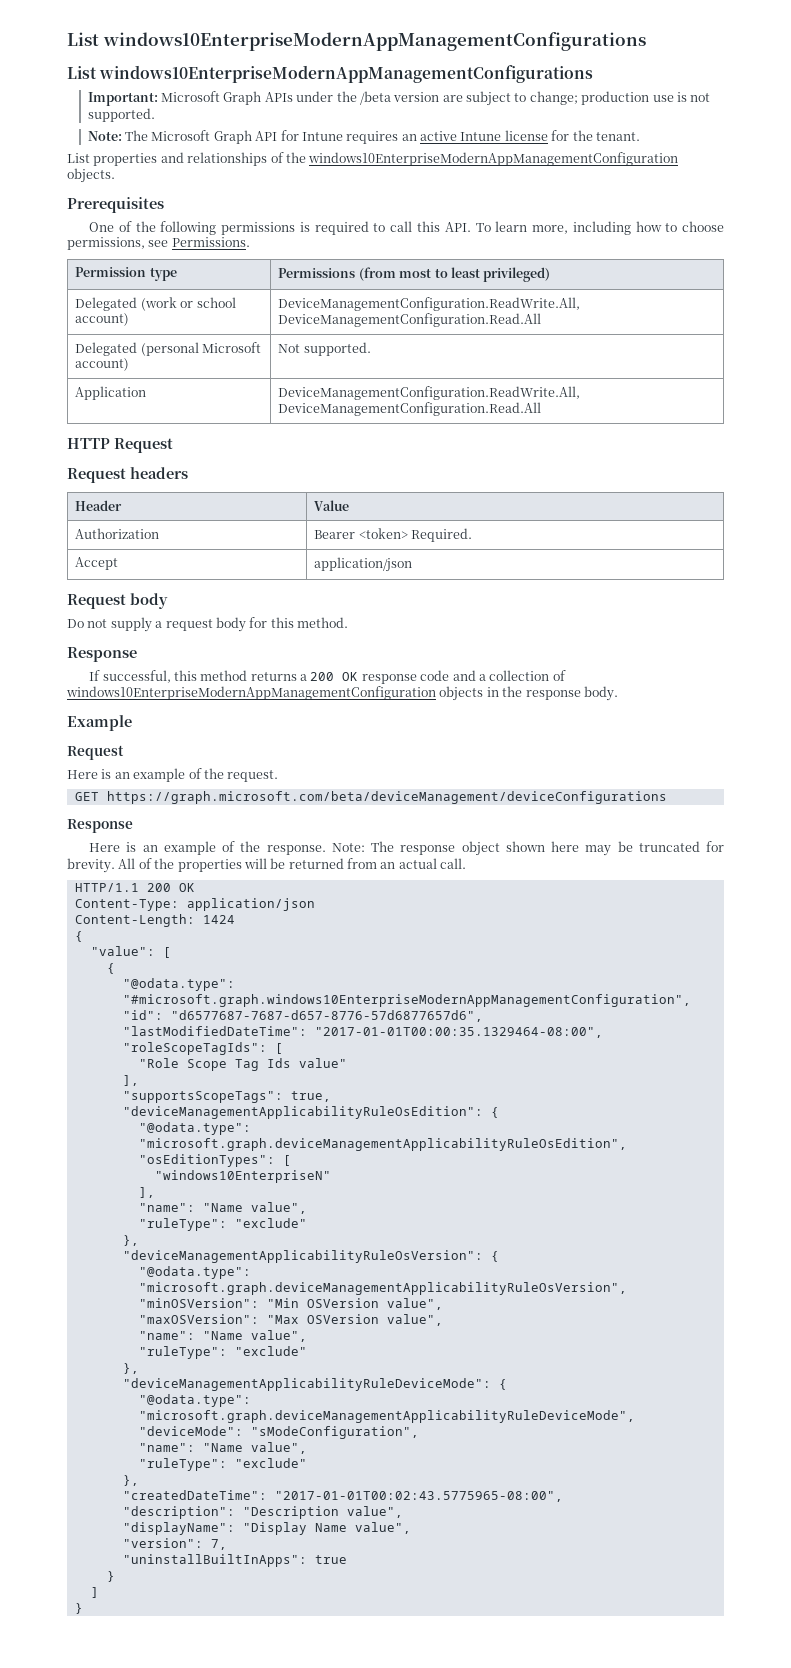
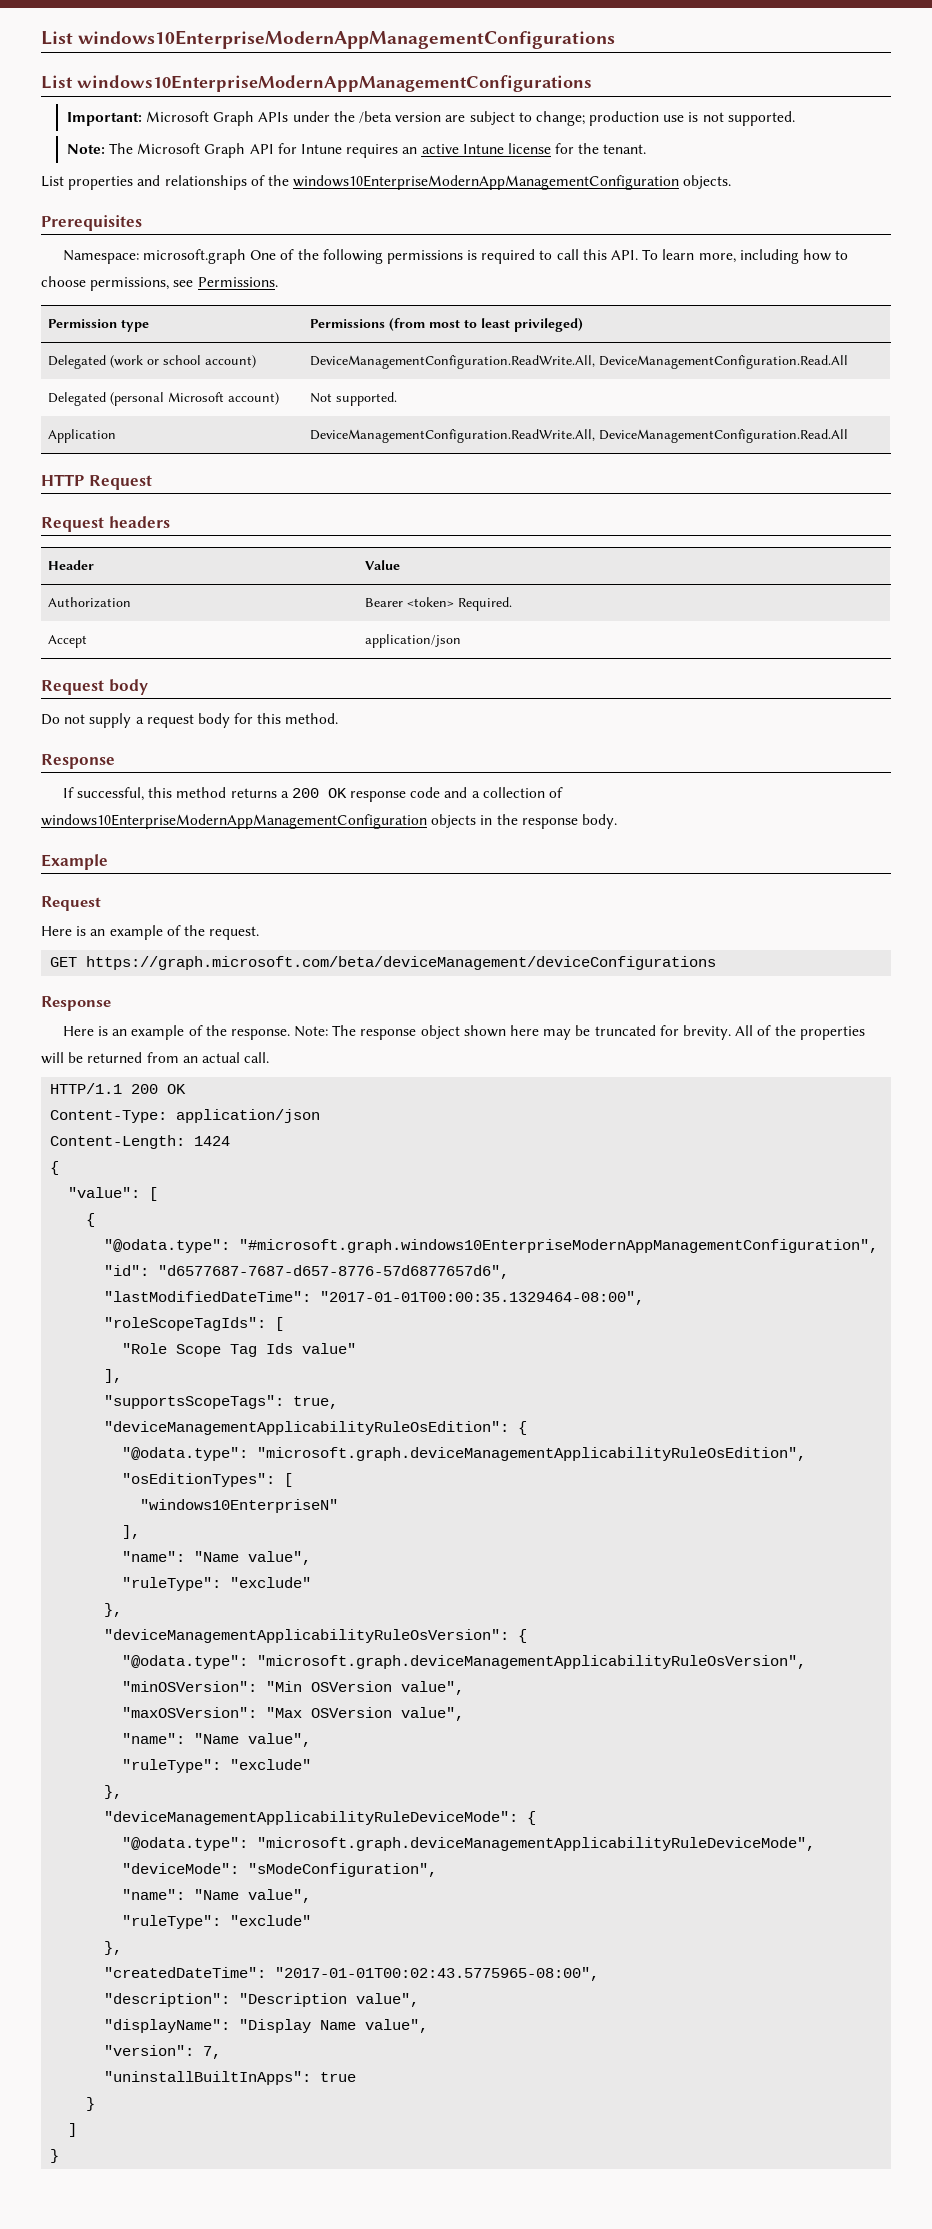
- One of the following permissions is required to call this API. To learn more, including how to choose permissions, see Permissions.
+ Namespace: microsoft.graph One of the following permissions is required to call this API. To learn more, including how to choose permissions, see Permissions.

